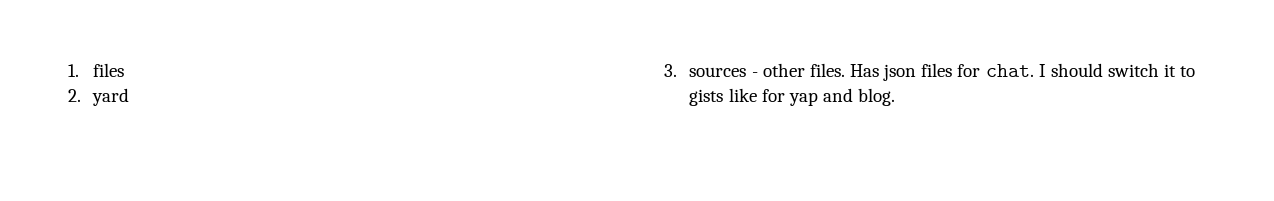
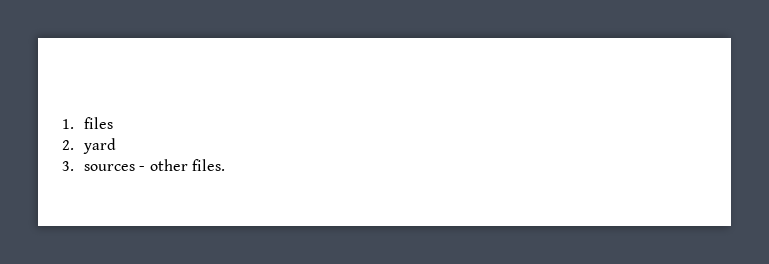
- Has json files for chat. I should switch it to gists like for yap and blog.

